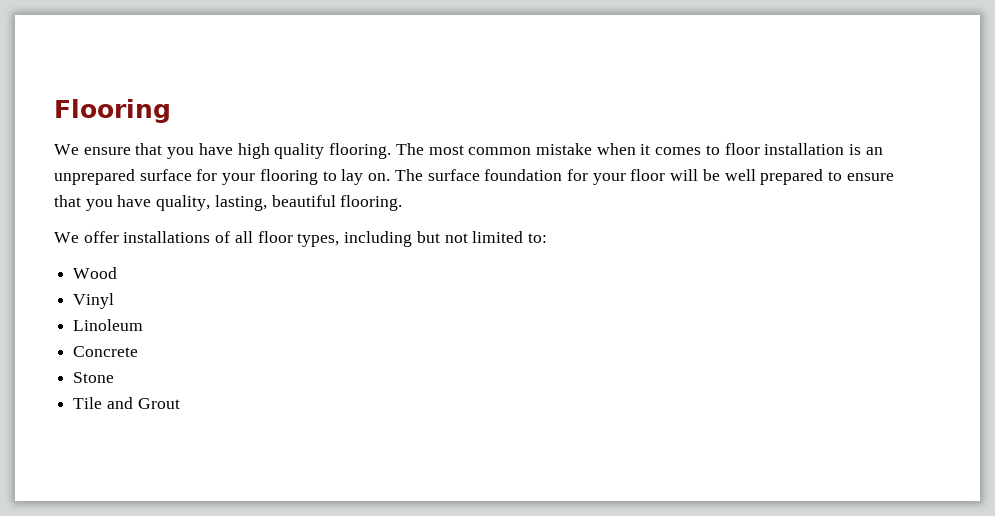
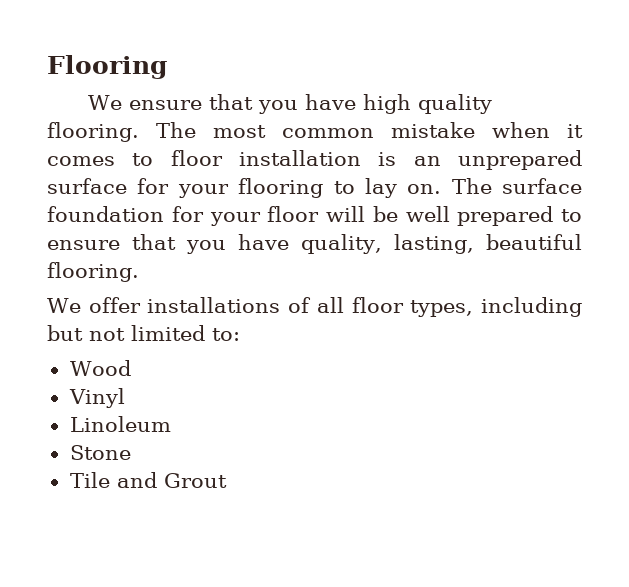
- Concrete

